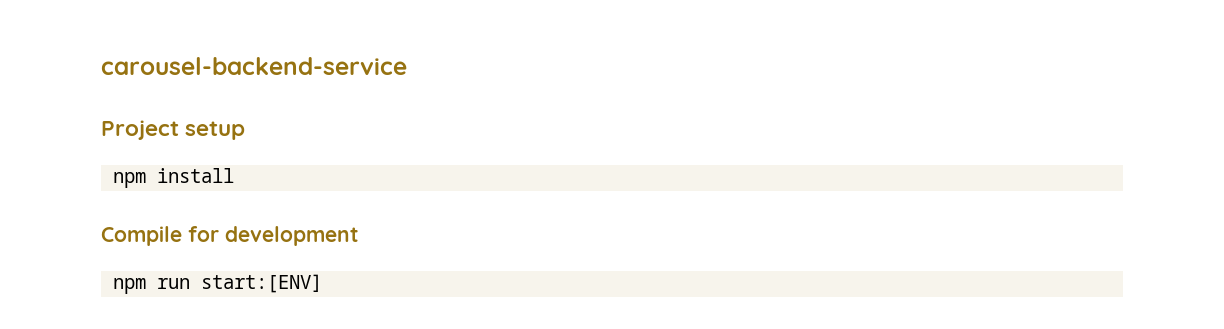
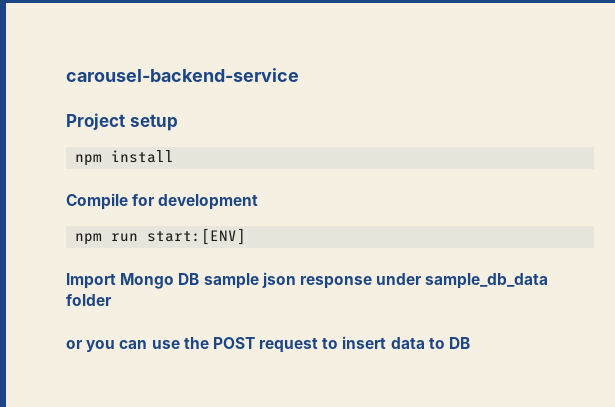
+ Import Mongo DB sample json response under sample_db_data folder
+ or you can use the POST request to insert data to DB

